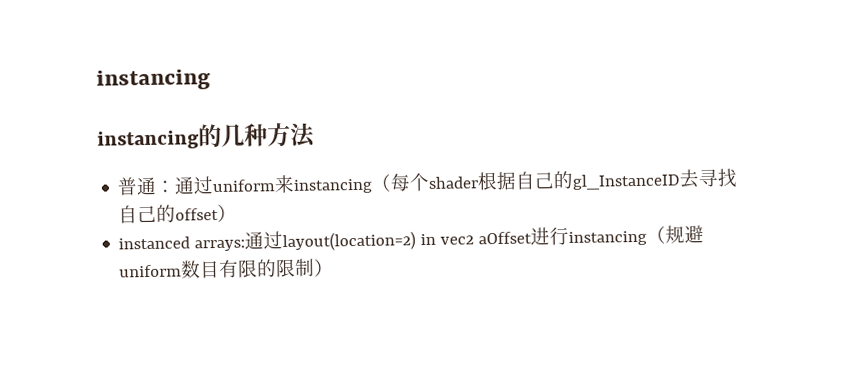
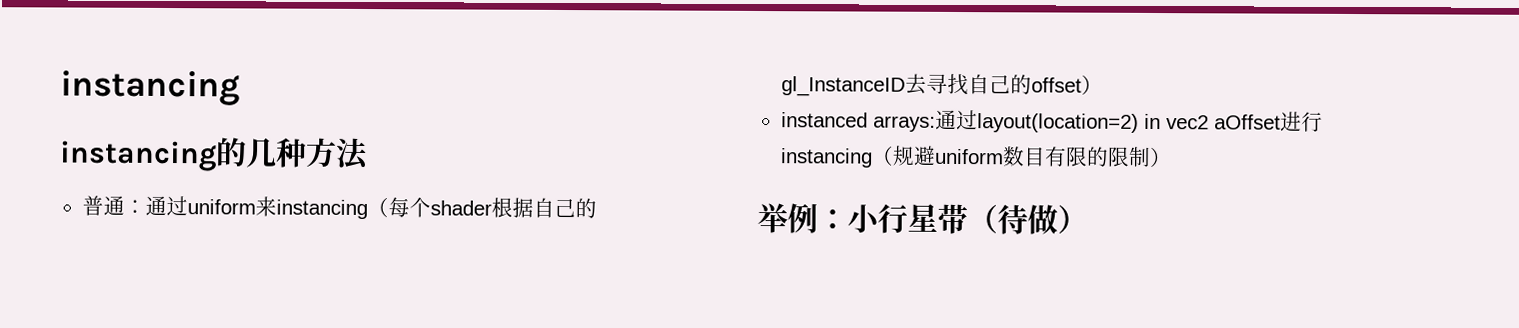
+ 举例：小行星带（待做）

